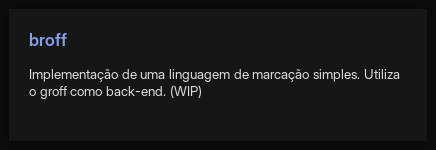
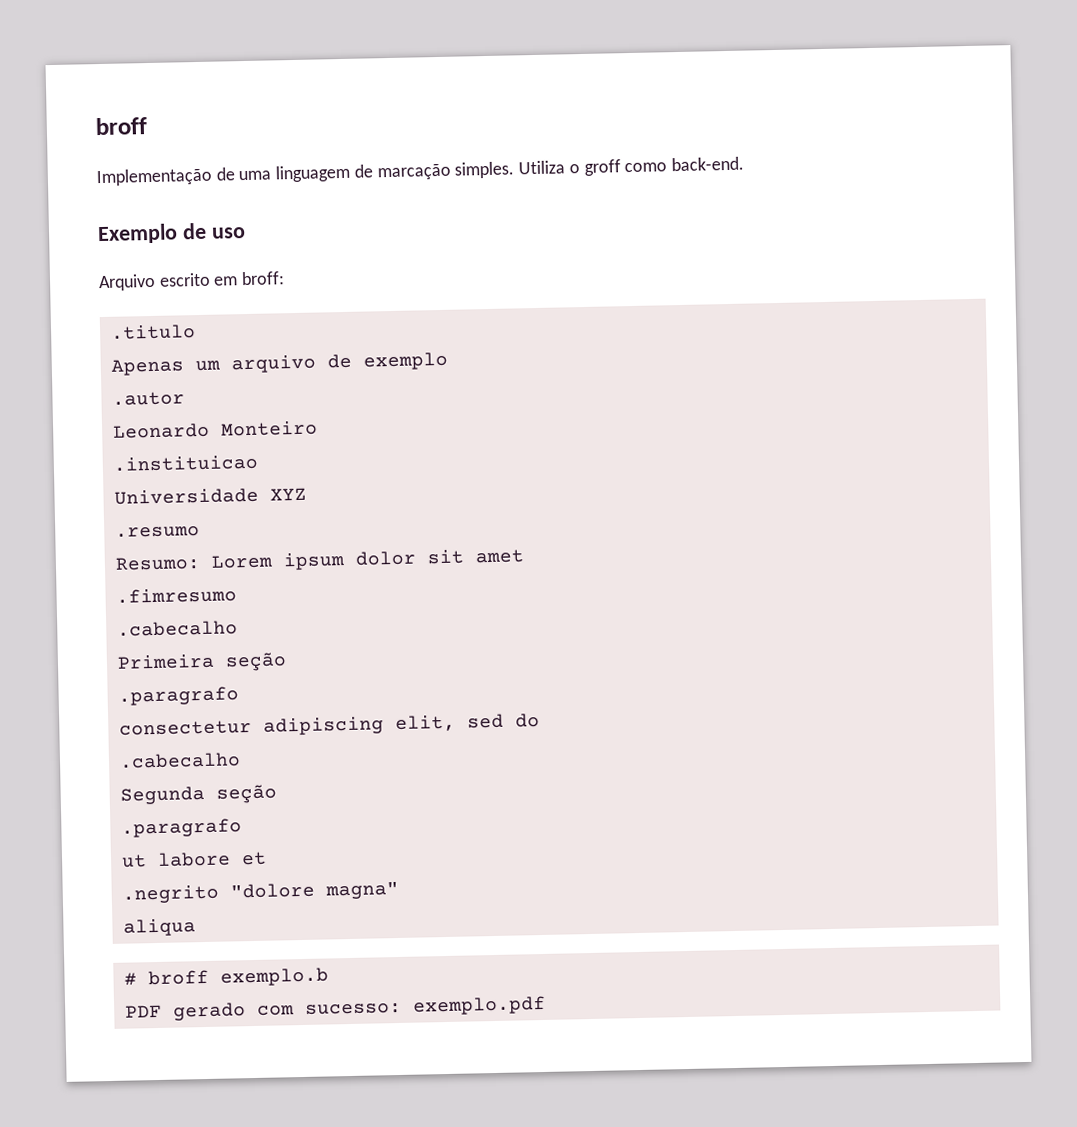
- Utiliza o groff como back-end. (WIP)
+ Utiliza o groff como back-end.
+ Exemplo de uso
+ Arquivo escrito em broff:
+ .titulo
+ Apenas um arquivo de exemplo
+ .autor
+ Leonardo Monteiro
+ .instituicao
+ Universidade XYZ
+ .resumo
+ Resumo: Lorem ipsum dolor sit amet
+ .fimresumo
+ .cabecalho
+ Primeira seção
+ .paragrafo
+ consectetur adipiscing elit, sed do
+ .cabecalho
+ Segunda seção
+ .paragrafo
+ ut labore et
+ .negrito "dolore magna"
+ aliqua
+ # broff exemplo.b
+ PDF gerado com sucesso: exemplo.pdf

